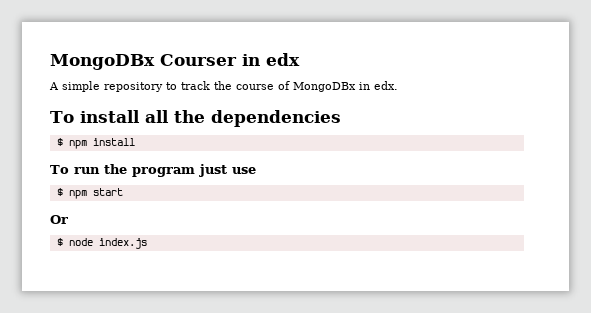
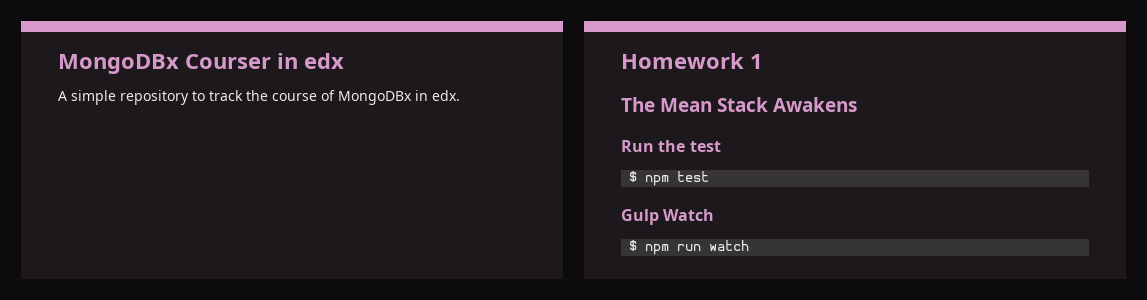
- To install all the dependencies
- $ npm install
- To run the program just use
- $ npm start
- Or
- $ node index.js
+ Homework 1
+ The Mean Stack Awakens
+ Run the test
+ $ npm test
+ Gulp Watch
+ $ npm run watch

